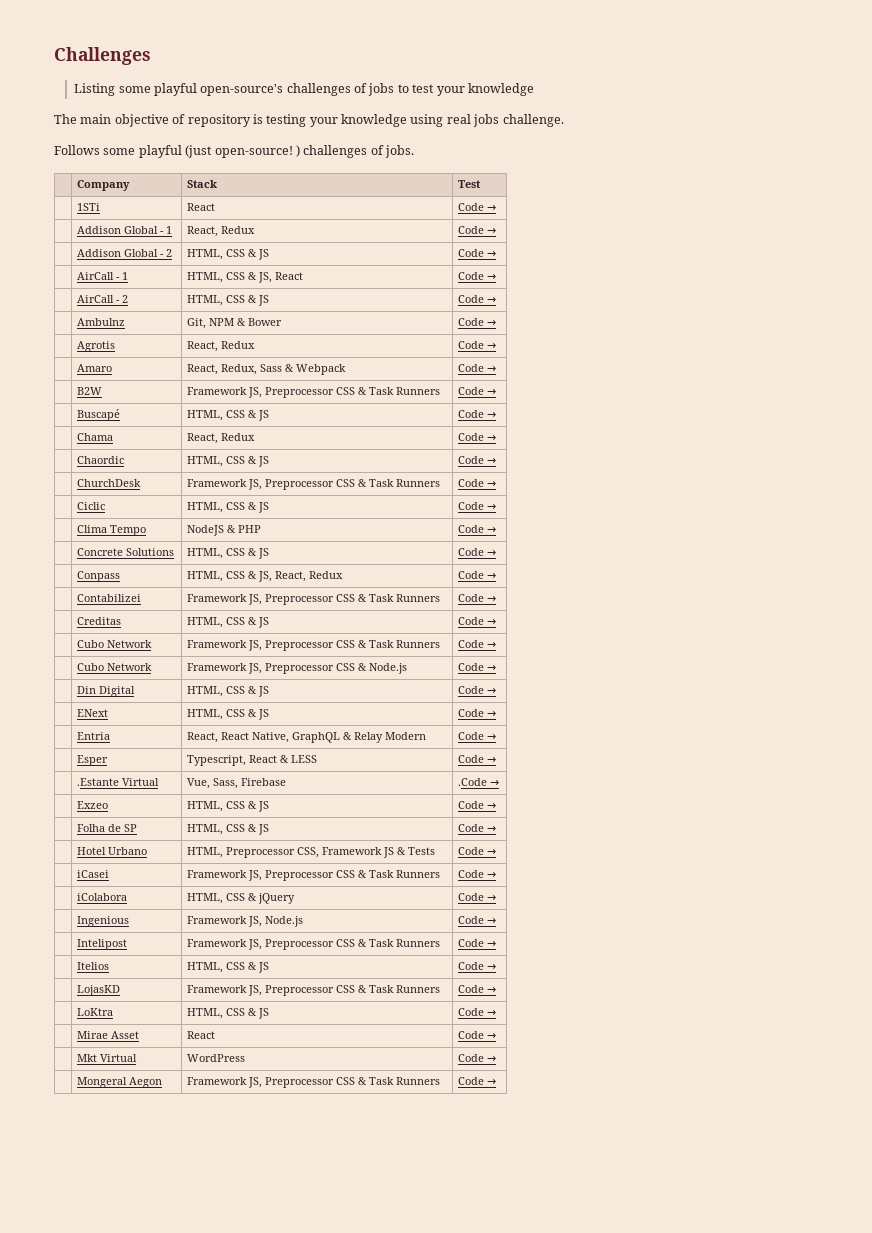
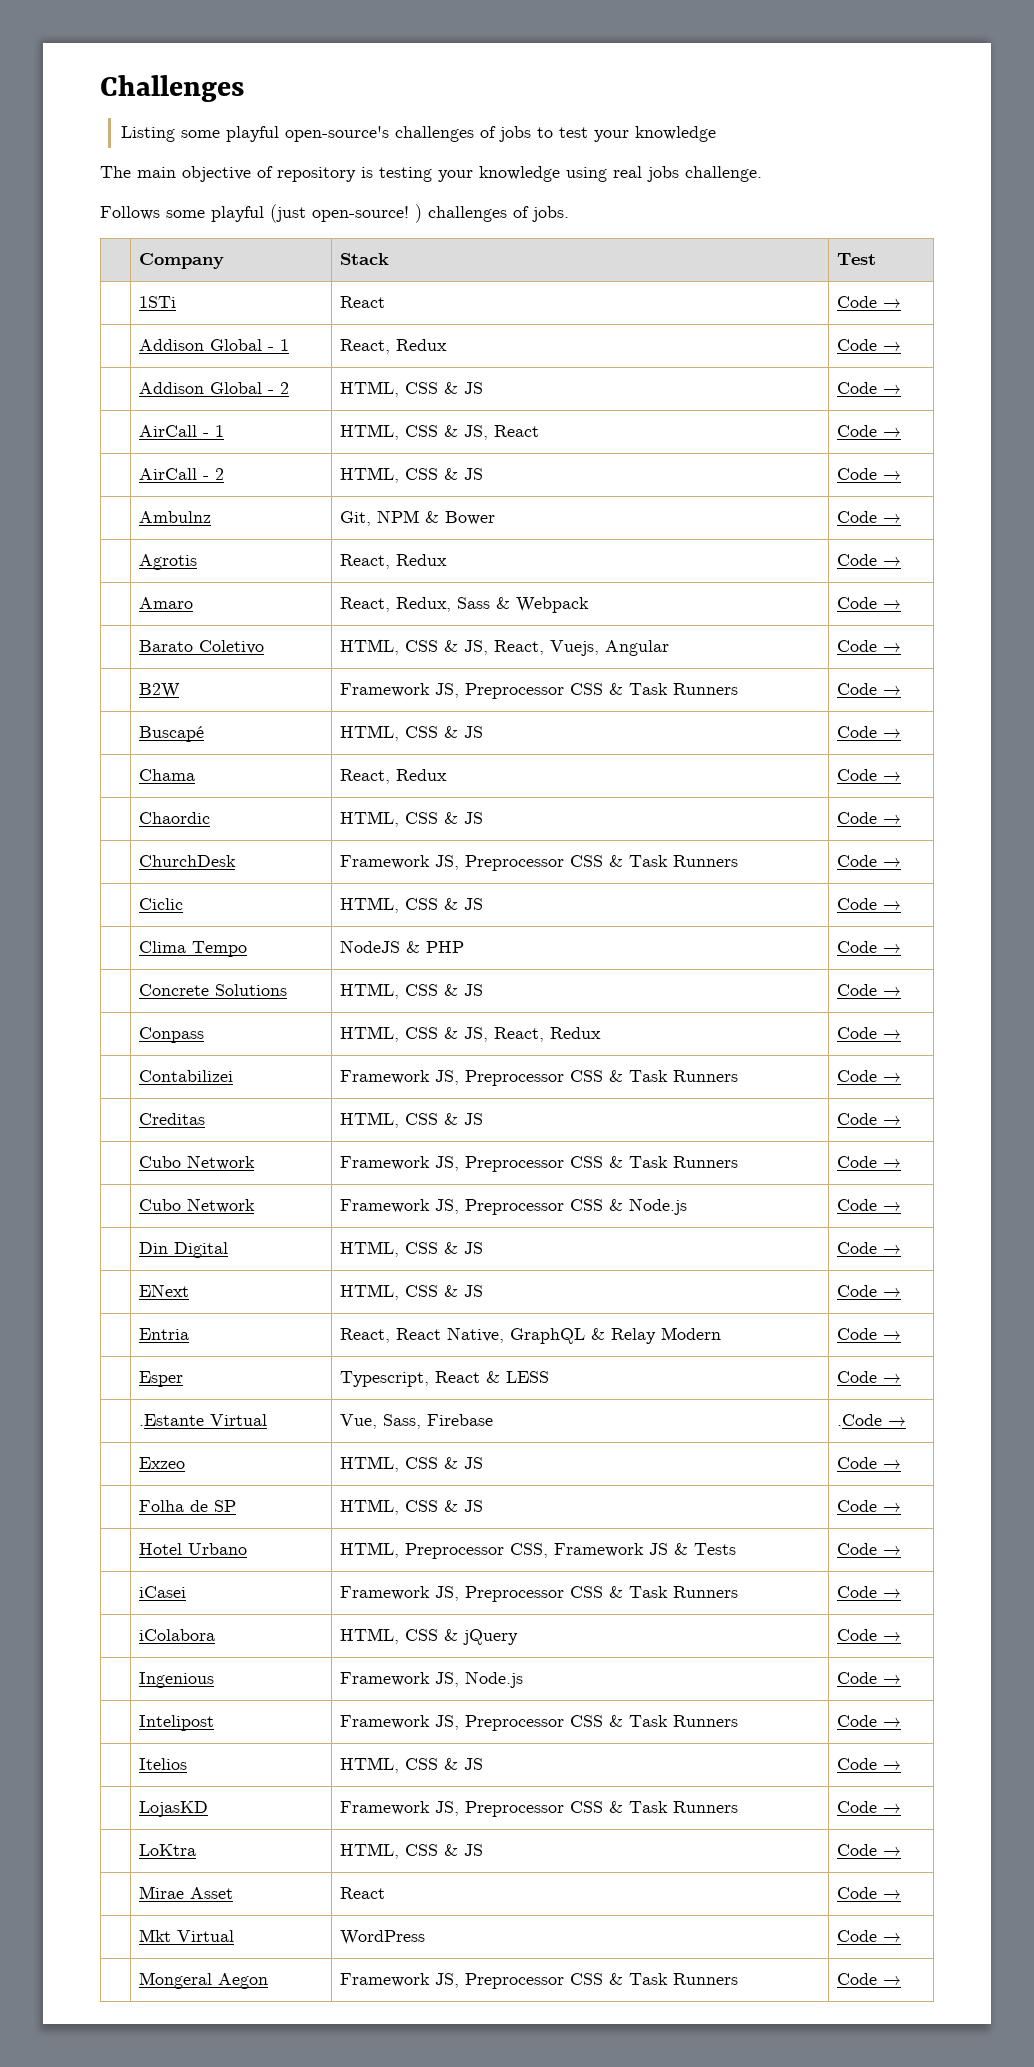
+ | Barato Coletivo | HTML, CSS & JS, React, Vuejs, Angular | Code →

